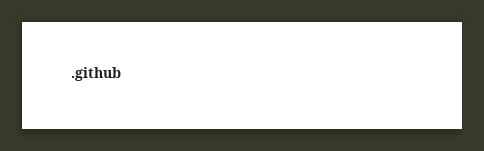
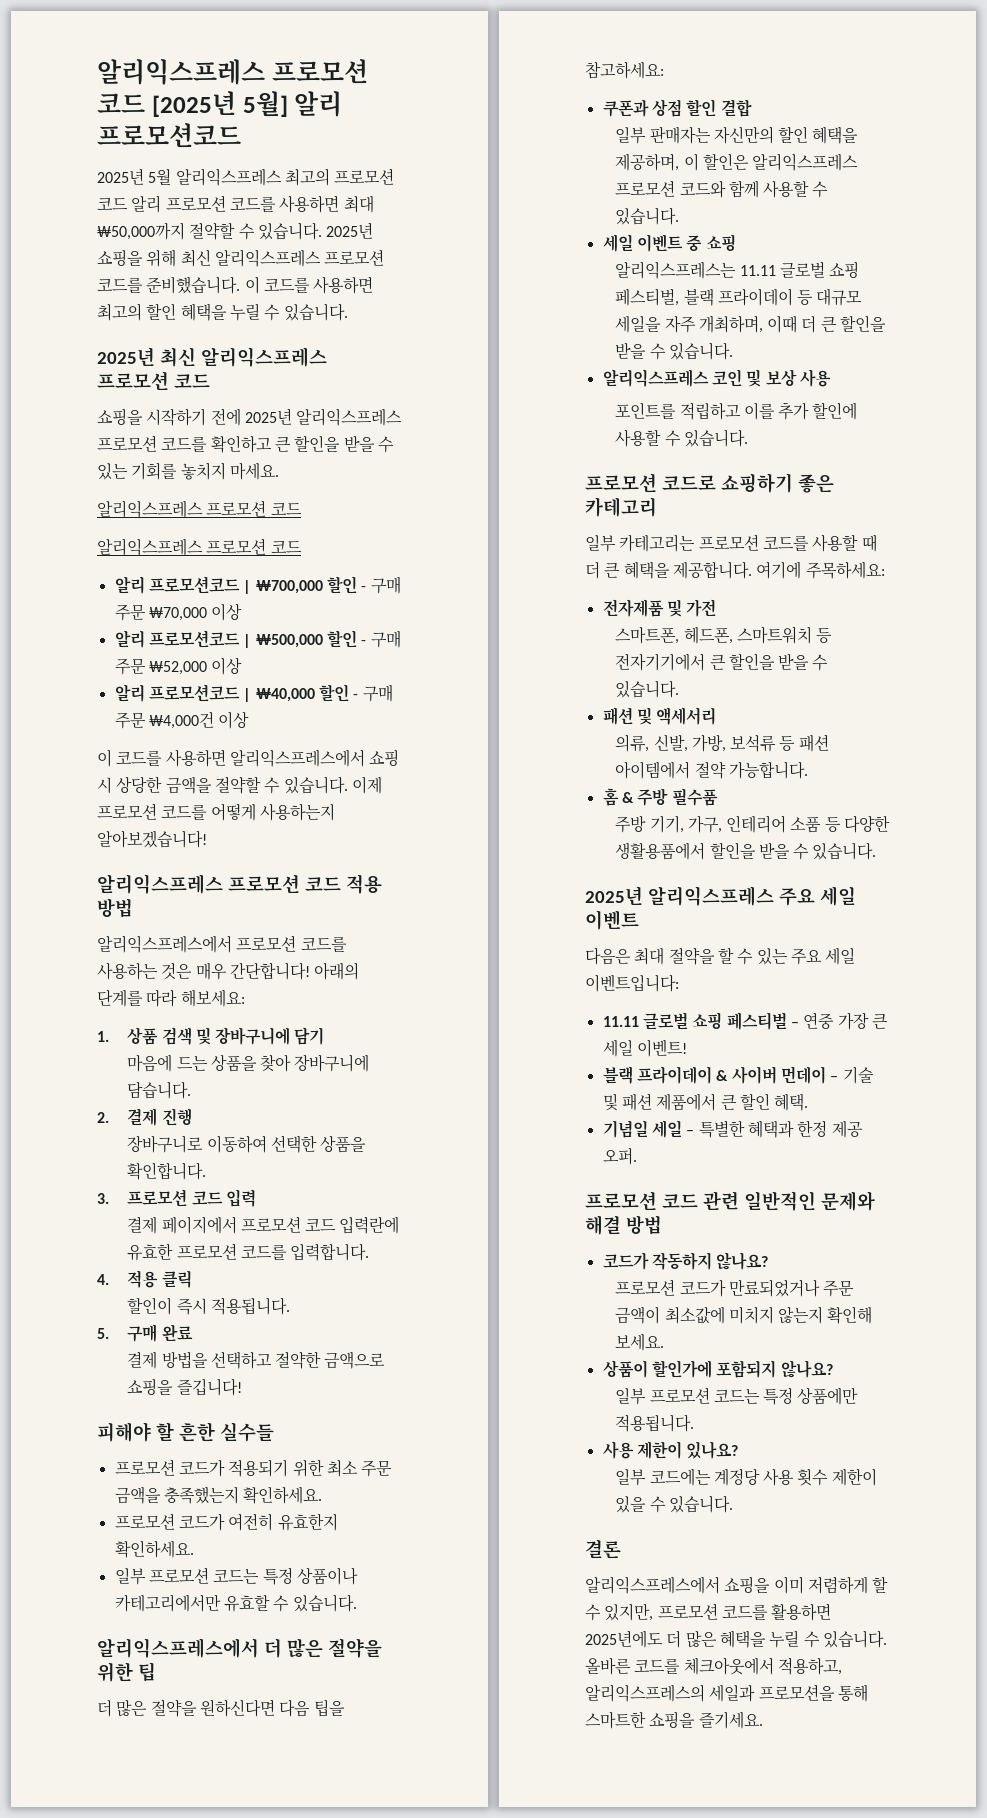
- .github
+ 알리익스프레스 프로모션 코드 [2025년 5월] 알리 프로모션코드
+ 2025년 5월 알리익스프레스 최고의 프로모션 코드 알리 프로모션 코드를 사용하면 최대 ₩50,000까지 절약할 수 있습니다. 2025년 쇼핑을 위해 최신 알리익스프레스 프로모션 코드를 준비했습니다. 이 코드를 사용하면 최고의 할인 혜택을 누릴 수 있습니다.
+ 2025년 최신 알리익스프레스 프로모션 코드
+ 쇼핑을 시작하기 전에 2025년 알리익스프레스 프로모션 코드를 확인하고 큰 할인을 받을 수 있는 기회를 놓치지 마세요.
+ 알리익스프레스 프로모션 코드
+ 알리익스프레스 프로모션 코드
+ 알리 프로모션코드 | ₩700,000 할인 - 구매 주문 ₩70,000 이상
+ 알리 프로모션코드 | ₩500,000 할인 - 구매 주문 ₩52,000 이상
+ 알리 프로모션코드 | ₩40,000 할인 - 구매 주문 ₩4,000건 이상
+ 이 코드를 사용하면 알리익스프레스에서 쇼핑 시 상당한 금액을 절약할 수 있습니다. 이제 프로모션 코드를 어떻게 사용하는지 알아보겠습니다!
+ 알리익스프레스 프로모션 코드 적용 방법
+ 알리익스프레스에서 프로모션 코드를 사용하는 것은 매우 간단합니다! 아래의 단계를 따라 해보세요:
+ 1. 상품 검색 및 장바구니에 담기
+ 마음에 드는 상품을 찾아 장바구니에 담습니다.
+ 2. 결제 진행
+ 장바구니로 이동하여 선택한 상품을 확인합니다.
+ 3. 프로모션 코드 입력
+ 결제 페이지에서 프로모션 코드 입력란에 유효한 프로모션 코드를 입력합니다.
+ 4. 적용 클릭
+ 할인이 즉시 적용됩니다.
+ 5. 구매 완료
+ 결제 방법을 선택하고 절약한 금액으로 쇼핑을 즐깁니다!
+ 피해야 할 흔한 실수들
+ 프로모션 코드가 적용되기 위한 최소 주문 금액을 충족했는지 확인하세요.
+ 프로모션 코드가 여전히 유효한지 확인하세요.
+ 일부 프로모션 코드는 특정 상품이나 카테고리에서만 유효할 수 있습니다.
+ 알리익스프레스에서 더 많은 절약을 위한 팁
+ 더 많은 절약을 원하신다면 다음 팁을 참고하세요:
+ 쿠폰과 상점 할인 결합
+ 일부 판매자는 자신만의 할인 혜택을 제공하며, 이 할인은 알리익스프레스 프로모션 코드와 함께 사용할 수 있습니다.
+ 세일 이벤트 중 쇼핑
+ 알리익스프레스는 11.11 글로벌 쇼핑 페스티벌, 블랙 프라이데이 등 대규모 세일을 자주 개최하며, 이때 더 큰 할인을 받을 수 있습니다.
+ 알리익스프레스 코인 및 보상 사용
+ 포인트를 적립하고 이를 추가 할인에 사용할 수 있습니다.
+ 프로모션 코드로 쇼핑하기 좋은 카테고리
+ 일부 카테고리는 프로모션 코드를 사용할 때 더 큰 혜택을 제공합니다. 여기에 주목하세요:
+ 전자제품 및 가전
+ 스마트폰, 헤드폰, 스마트워치 등 전자기기에서 큰 할인을 받을 수 있습니다.
+ 패션 및 액세서리
+ 의류, 신발, 가방, 보석류 등 패션 아이템에서 절약 가능합니다.
+ 홈 & 주방 필수품
+ 주방 기기, 가구, 인테리어 소품 등 다양한 생활용품에서 할인을 받을 수 있습니다.
+ 2025년 알리익스프레스 주요 세일 이벤트
+ 다음은 최대 절약을 할 수 있는 주요 세일 이벤트입니다:
+ 11.11 글로벌 쇼핑 페스티벌 – 연중 가장 큰 세일 이벤트!
+ 블랙 프라이데이 & 사이버 먼데이 – 기술 및 패션 제품에서 큰 할인 혜택.
+ 기념일 세일 – 특별한 혜택과 한정 제공 오퍼.
+ 프로모션 코드 관련 일반적인 문제와 해결 방법
+ 코드가 작동하지 않나요?
+ 프로모션 코드가 만료되었거나 주문 금액이 최소값에 미치지 않는지 확인해 보세요.
+ 상품이 할인가에 포함되지 않나요?
+ 일부 프로모션 코드는 특정 상품에만 적용됩니다.
+ 사용 제한이 있나요?
+ 일부 코드에는 계정당 사용 횟수 제한이 있을 수 있습니다.
+ 결론
+ 알리익스프레스에서 쇼핑을 이미 저렴하게 할 수 있지만, 프로모션 코드를 활용하면 2025년에도 더 많은 혜택을 누릴 수 있습니다. 올바른 코드를 체크아웃에서 적용하고, 알리익스프레스의 세일과 프로모션을 통해 스마트한 쇼핑을 즐기세요.

